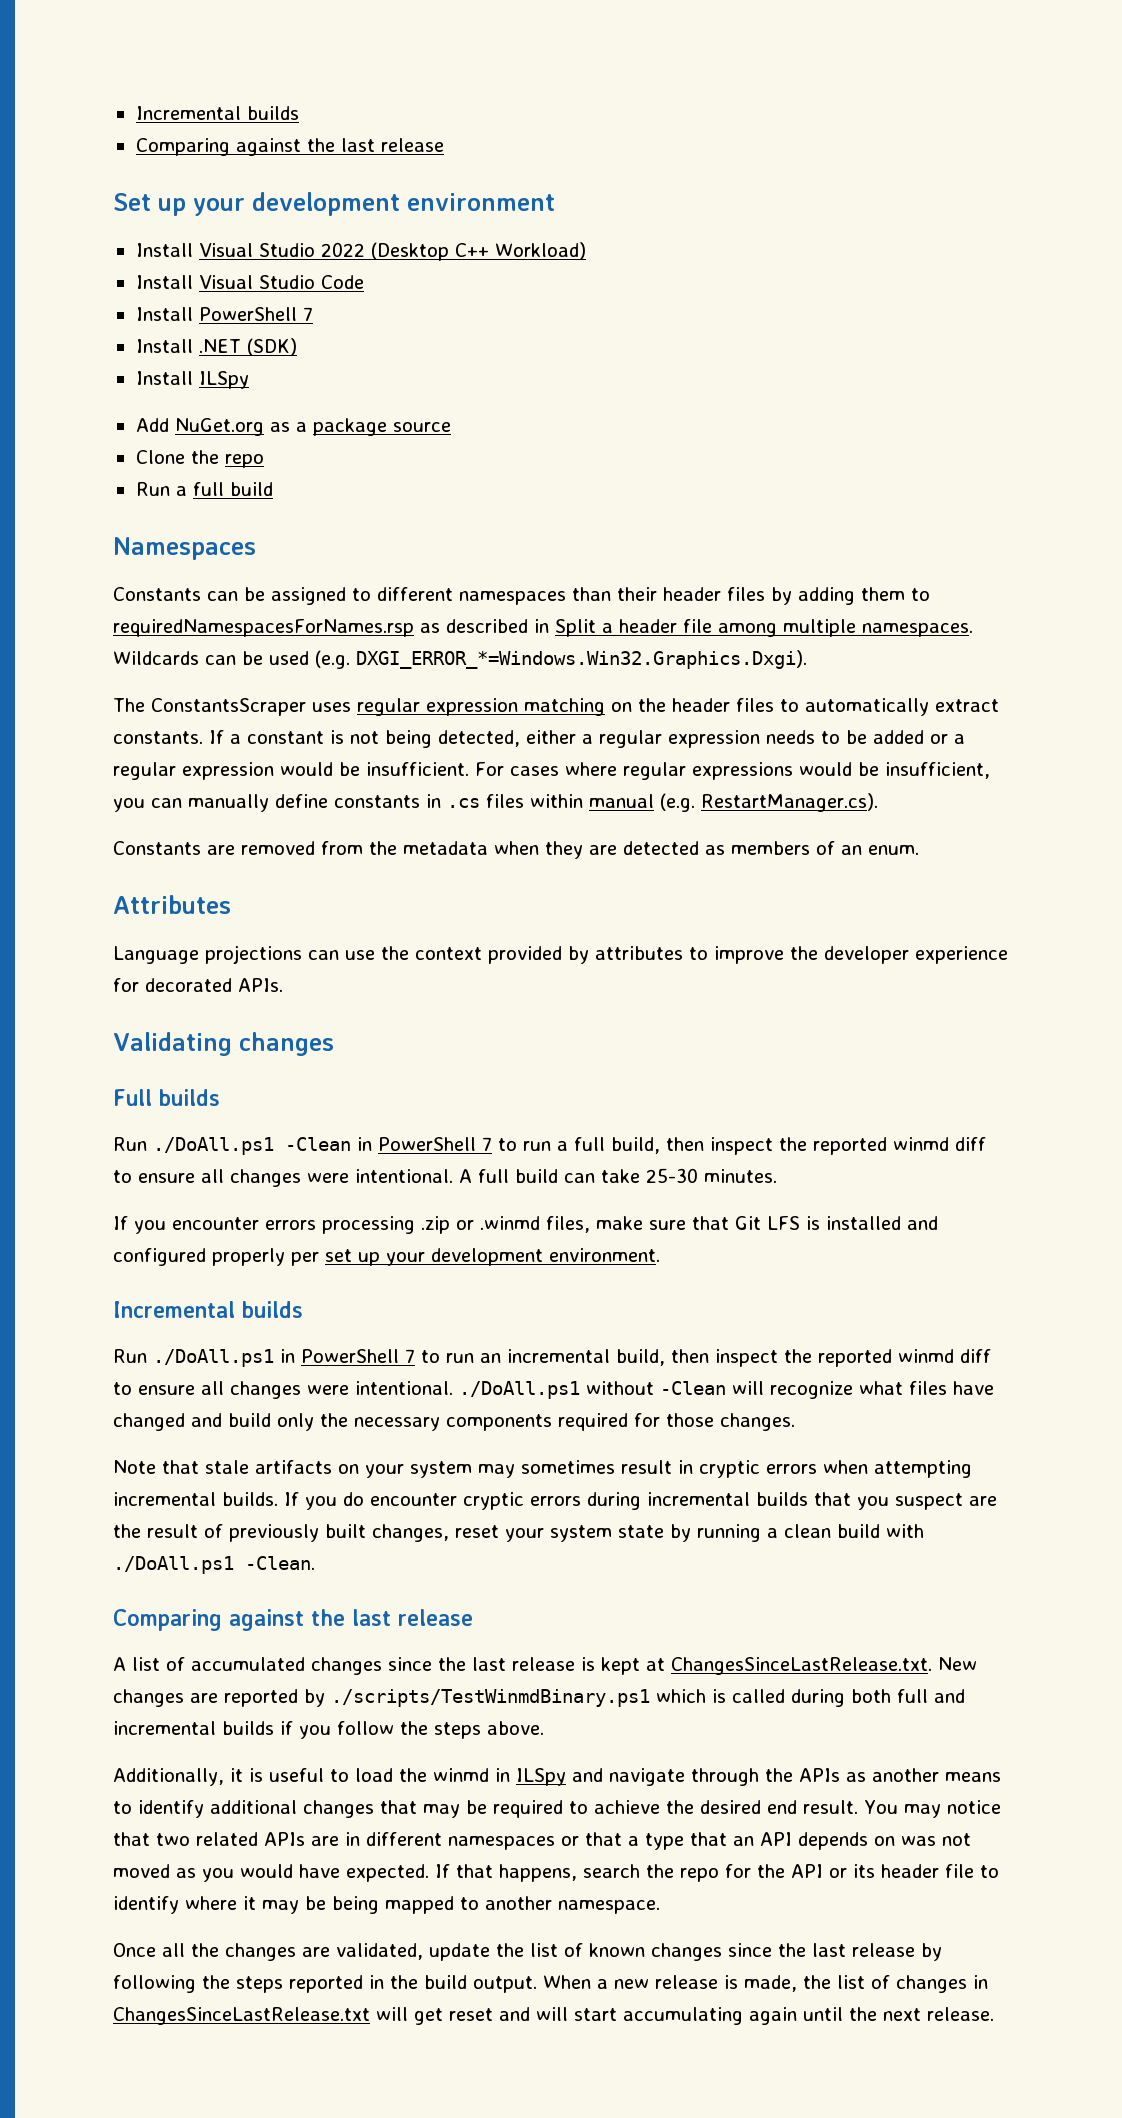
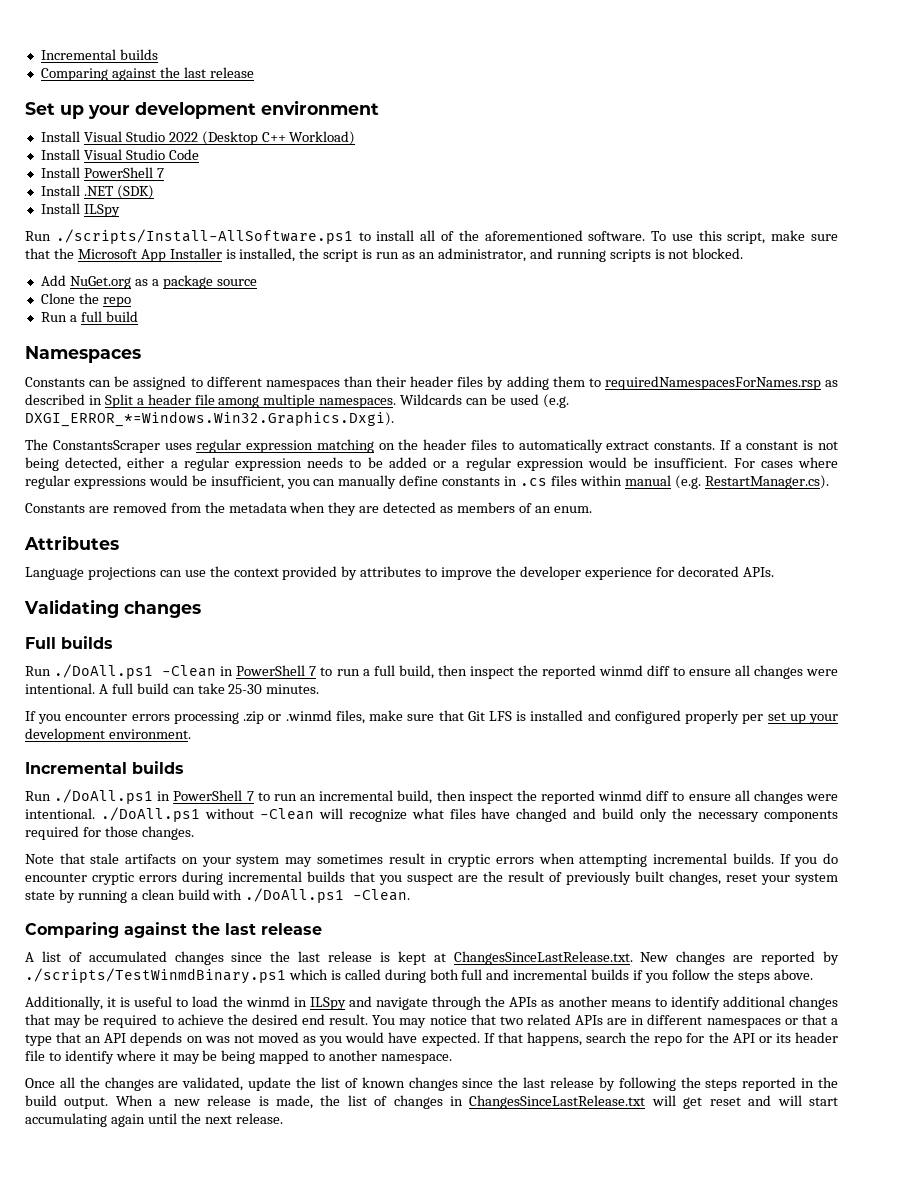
+ Run ./scripts/Install-AllSoftware.ps1 to install all of the aforementioned software. To use this script, make sure that the Microsoft App Installer is installed, the script is run as an administrator, and running scripts is not blocked.

